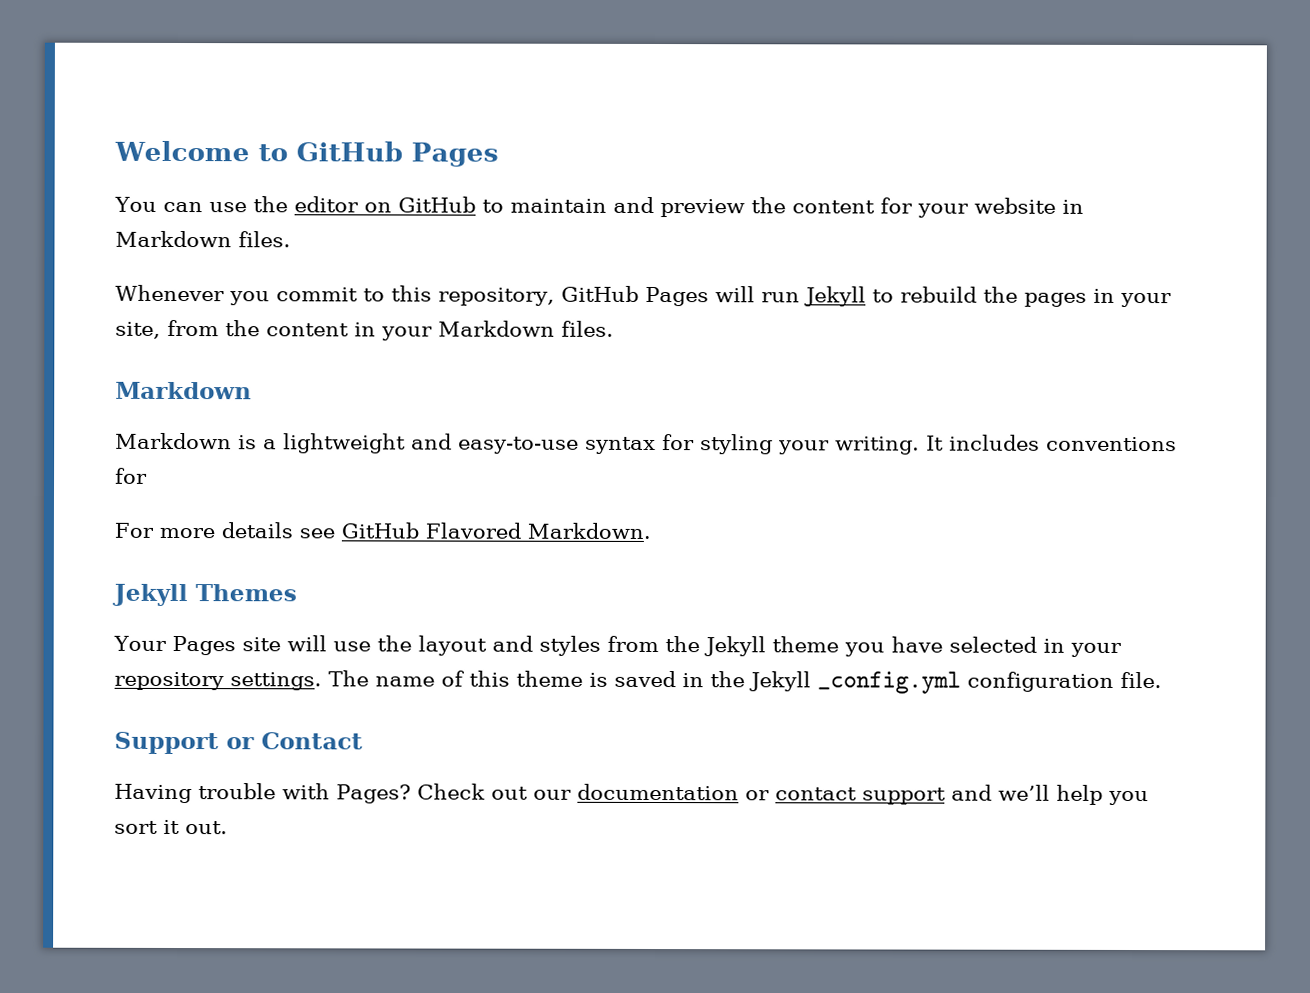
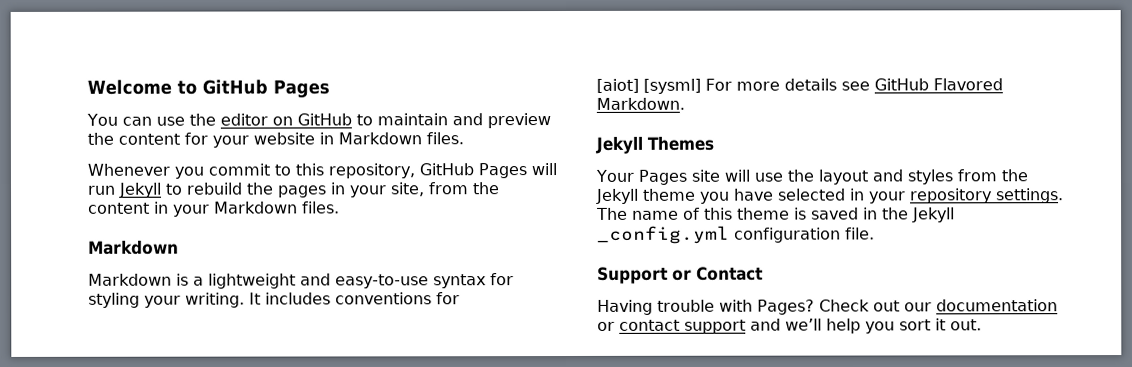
- For more details see GitHub Flavored Markdown.
+ [aiot] [sysml] For more details see GitHub Flavored Markdown.

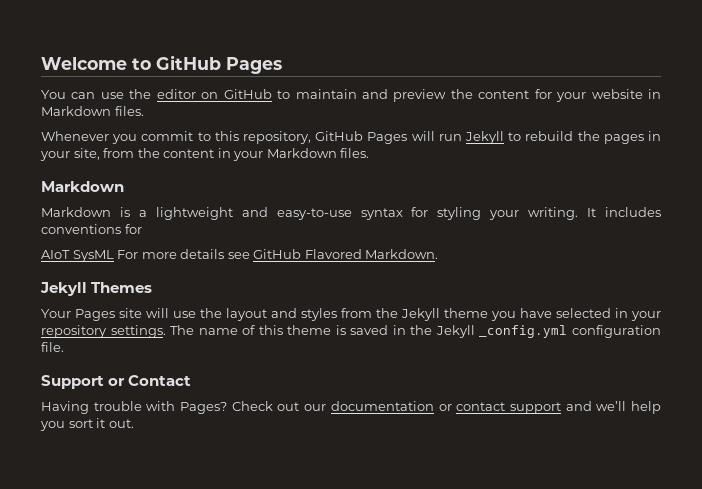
- [aiot] [sysml] For more details see GitHub Flavored Markdown.
+ AIoT SysML For more details see GitHub Flavored Markdown.

